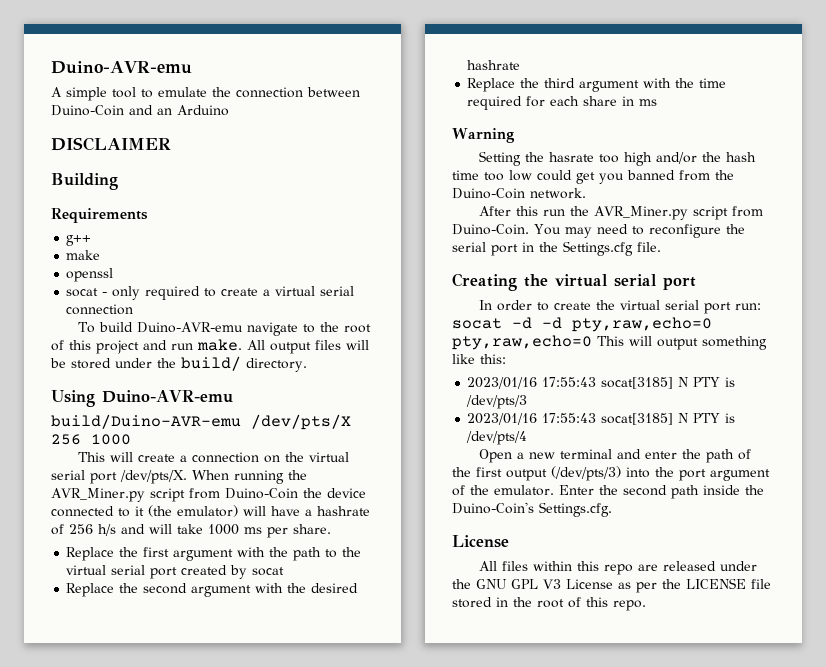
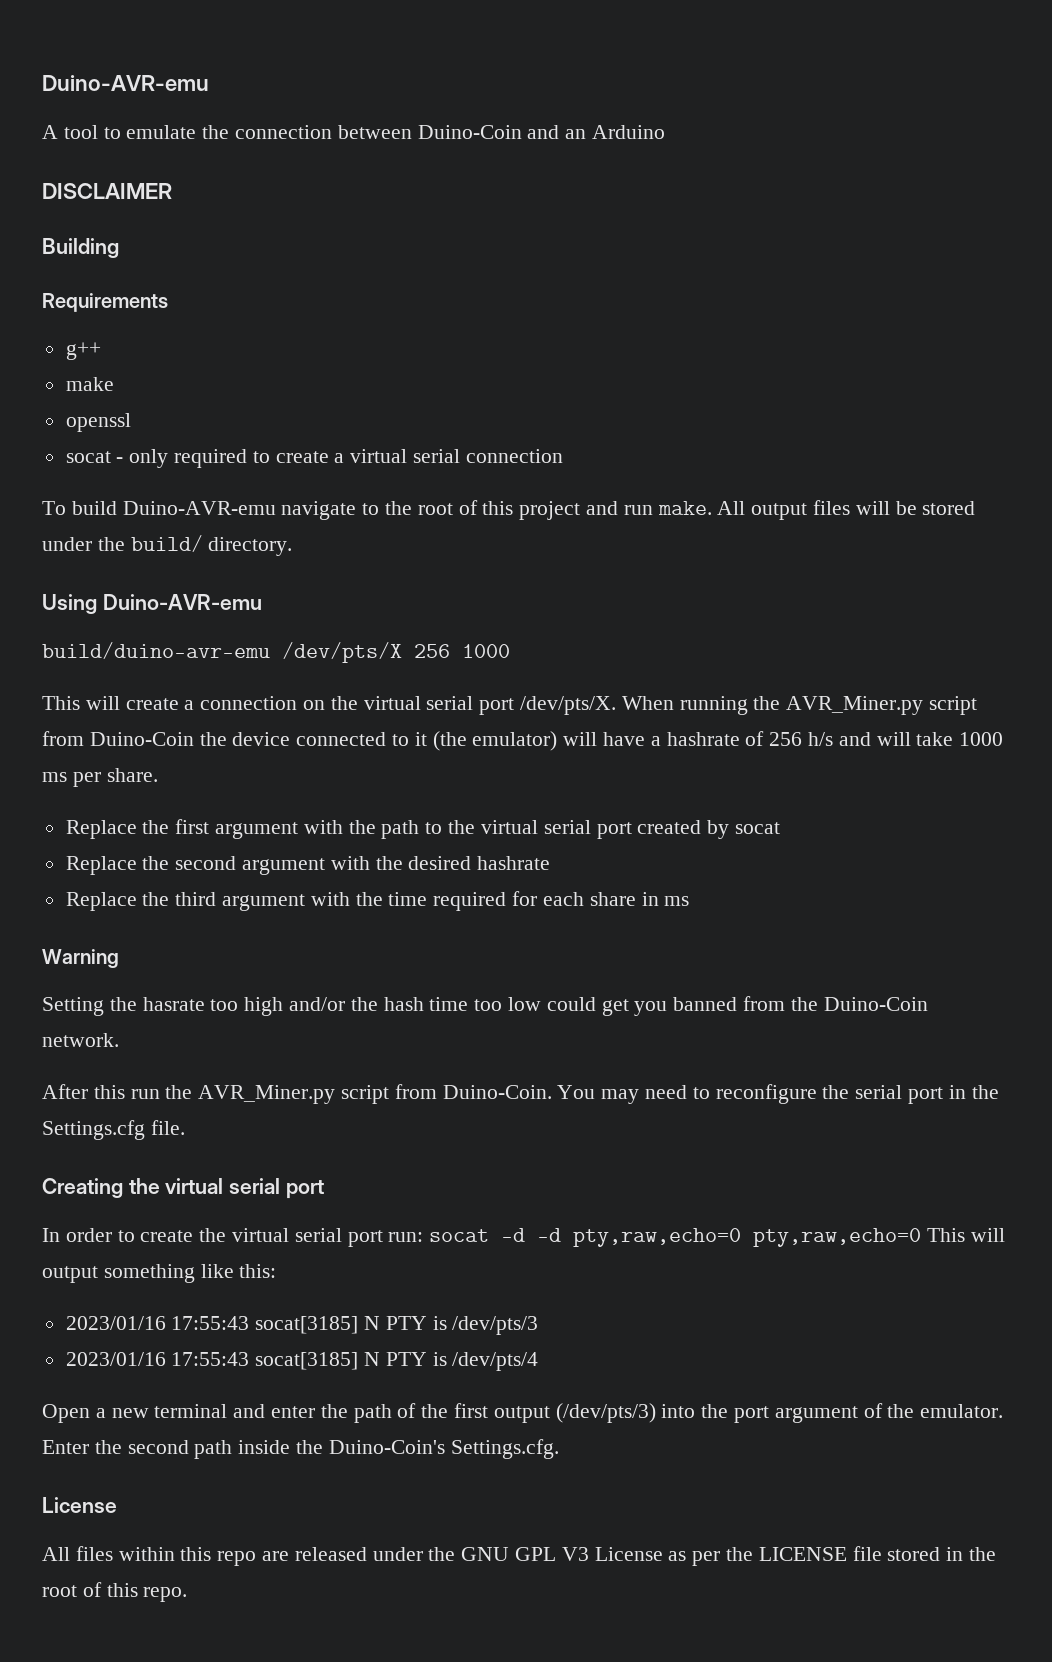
- A simple tool to emulate the connection between Duino-Coin and an Arduino
+ A tool to emulate the connection between Duino-Coin and an Arduino
- build/Duino-AVR-emu /dev/pts/X 256 1000
+ build/duino-avr-emu /dev/pts/X 256 1000

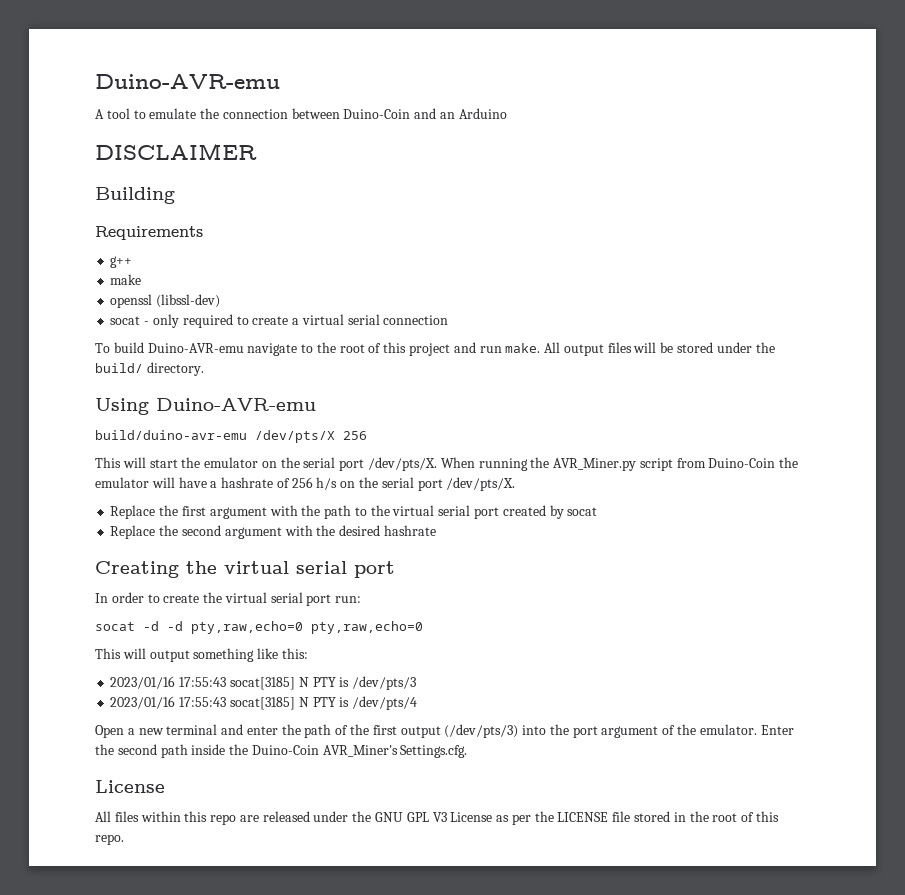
- openssl
+ openssl (libssl-dev)
- build/duino-avr-emu /dev/pts/X 256 1000
- This will create a connection on the virtual serial port /dev/pts/X.
+ build/duino-avr-emu /dev/pts/X 256
+ This will start the emulator on the serial port /dev/pts/X.
- When running the AVR_Miner.py script from Duino-Coin the device connected to it (the emulator) will have a hashrate of 256 h/s and will take 1000 ms per share.
+ When running the AVR_Miner.py script from Duino-Coin the emulator will have a hashrate of 256 h/s on the serial port /dev/pts/X.
- Replace the third argument with the time required for each share in ms
- Warning
- Setting the hasrate too high and/or the hash time too low could get you banned from the Duino-Coin network.
- After this run the AVR_Miner.py script from Duino-Coin. You may need to reconfigure the serial port in the Settings.cfg file.
- In order to create the virtual serial port run: socat -d -d pty,raw,echo=0 pty,raw,echo=0 This will output something like this:
+ In order to create the virtual serial port run:
+ socat -d -d pty,raw,echo=0 pty,raw,echo=0
+ This will output something like this:
- Enter the second path inside the Duino-Coin's Settings.cfg.
+ Enter the second path inside the Duino-Coin AVR_Miner's Settings.cfg.

